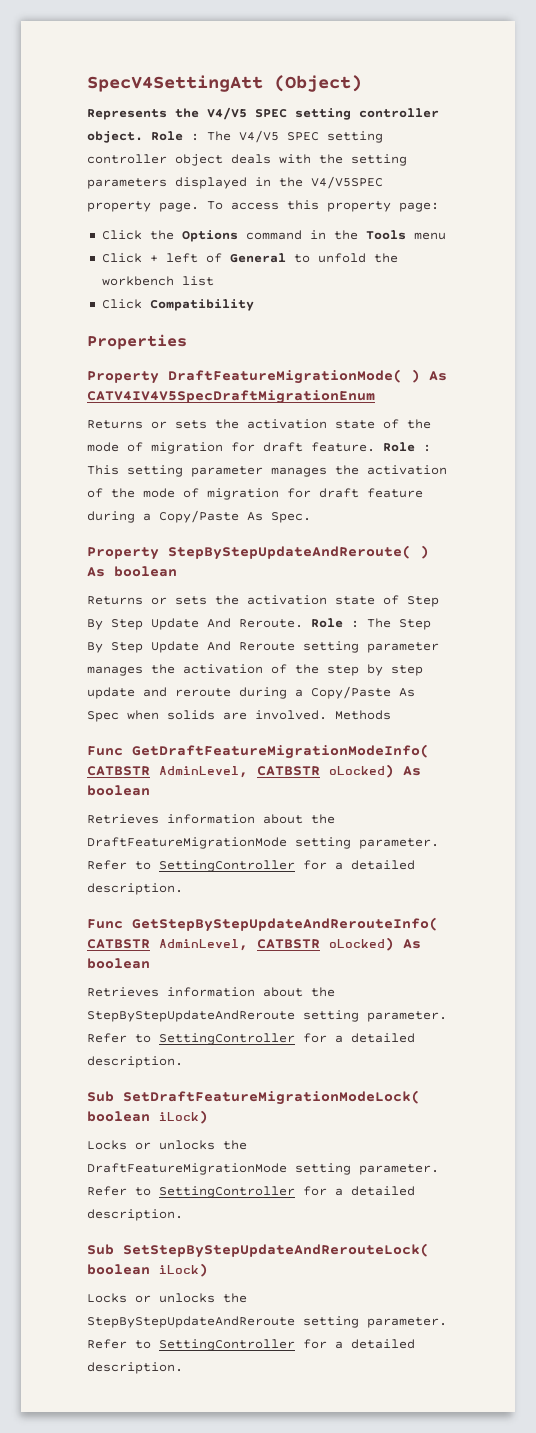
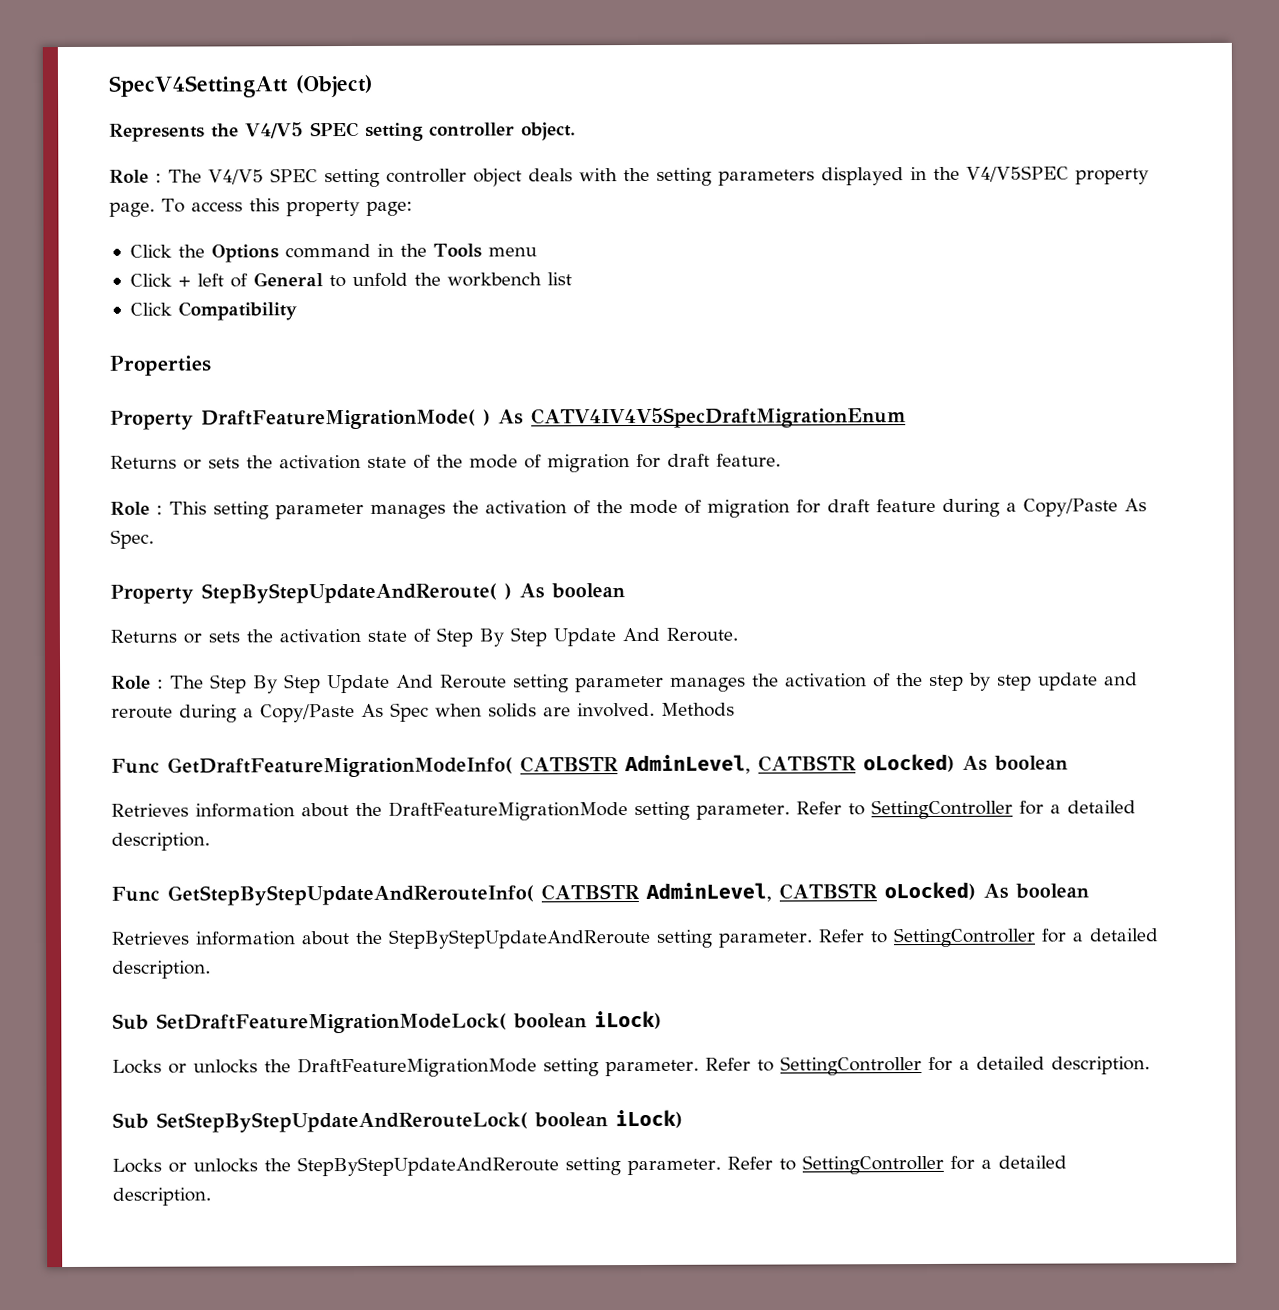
- Represents the V4/V5 SPEC setting controller object. Role : The V4/V5 SPEC setting controller object deals with the setting parameters displayed in the V4/V5SPEC property page.
+ Represents the V4/V5 SPEC setting controller object.
+ Role : The V4/V5 SPEC setting controller object deals with the setting parameters displayed in the V4/V5SPEC property page.
- Returns or sets the activation state of the mode of migration for draft feature. Role : This setting parameter manages the activation of the mode of migration for draft feature during a Copy/Paste As Spec.
+ Returns or sets the activation state of the mode of migration for draft feature.
+ Role : This setting parameter manages the activation of the mode of migration for draft feature during a Copy/Paste As Spec.
- Returns or sets the activation state of Step By Step Update And Reroute. Role : The Step By Step Update And Reroute setting parameter manages the activation of the step by step update and reroute during a Copy/Paste As Spec when solids are involved.
+ Returns or sets the activation state of Step By Step Update And Reroute.
+ Role : The Step By Step Update And Reroute setting parameter manages the activation of the step by step update and reroute during a Copy/Paste As Spec when solids are involved.

